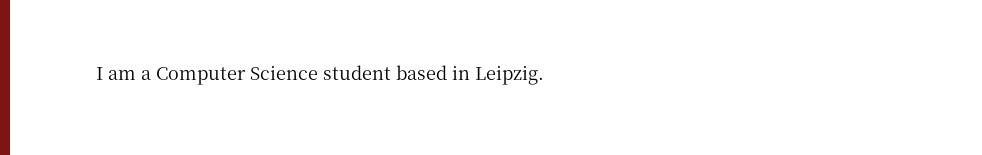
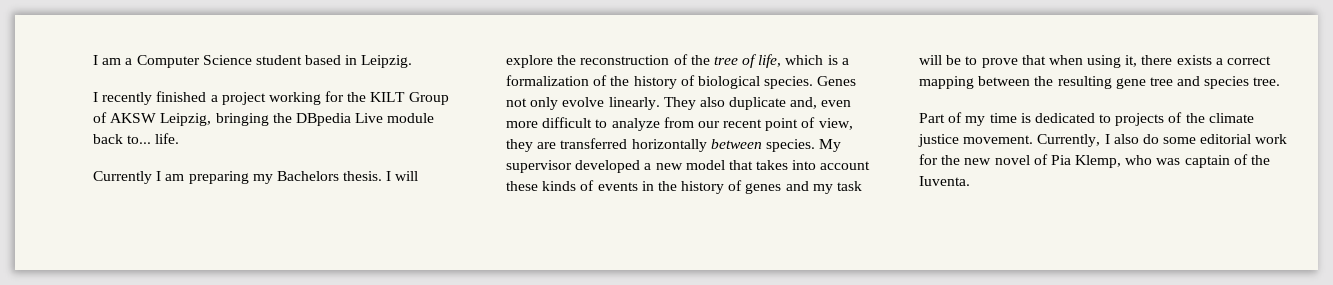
+ I recently finished a project working for the KILT Group of AKSW Leipzig, bringing the DBpedia Live module back to... life.
+ Currently I am preparing my Bachelors thesis. I will explore the reconstruction of the tree of life, which is a formalization of the history of biological species. Genes not only evolve linearly. They also duplicate and, even more difficult to analyze from our recent point of view, they are transferred horizontally between species. My supervisor developed a new model that takes into account these kinds of events in the history of genes and my task will be to prove that when using it, there exists a correct mapping between the resulting gene tree and species tree.
+ Part of my time is dedicated to projects of the climate justice movement. Currently, I also do some editorial work for the new novel of Pia Klemp, who was captain of the Iuventa.

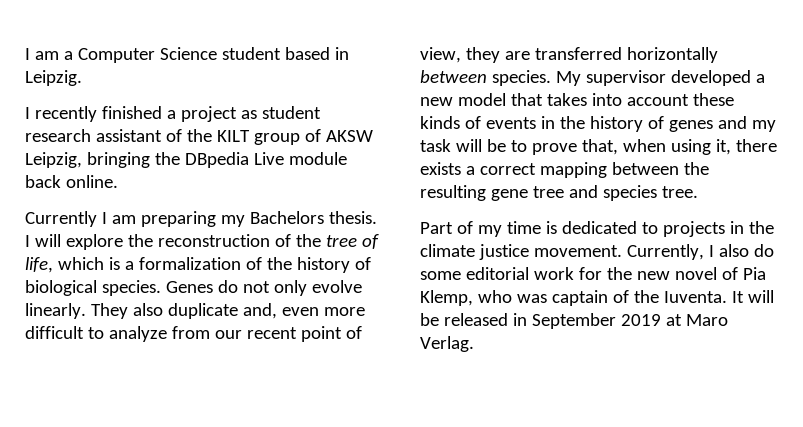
- I recently finished a project working for the KILT Group of AKSW Leipzig, bringing the DBpedia Live module back to... life.
+ I recently finished a project as student research assistant of the KILT group of AKSW Leipzig, bringing the DBpedia Live module back online.
- Genes not only evolve linearly.
+ Genes do not only evolve linearly.
- My supervisor developed a new model that takes into account these kinds of events in the history of genes and my task will be to prove that when using it, there exists a correct mapping between the resulting gene tree and species tree.
+ My supervisor developed a new model that takes into account these kinds of events in the history of genes and my task will be to prove that, when using it, there exists a correct mapping between the resulting gene tree and species tree.
- Part of my time is dedicated to projects of the climate justice movement.
+ Part of my time is dedicated to projects in the climate justice movement.
+ It will be released in September 2019 at Maro Verlag.

